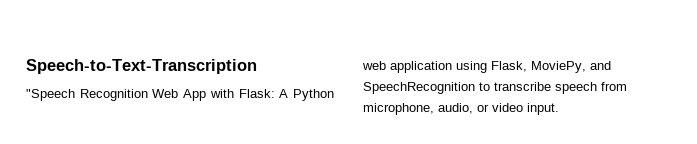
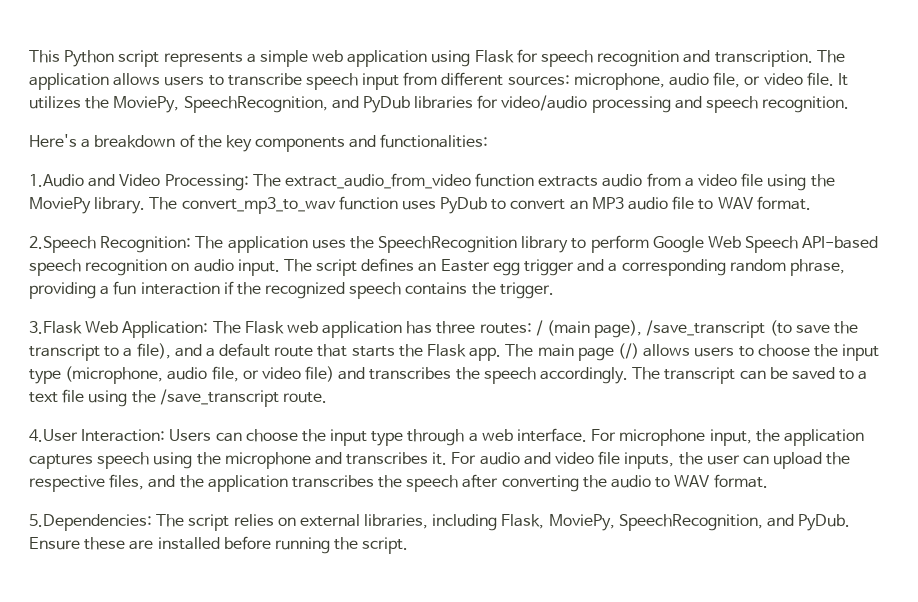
- Speech-to-Text-Transcription
- "Speech Recognition Web App with Flask: A Python web application using Flask, MoviePy, and SpeechRecognition to transcribe speech from microphone, audio, or video input.
+ This Python script represents a simple web application using Flask for speech recognition and transcription. The application allows users to transcribe speech input from different sources: microphone, audio file, or video file. It utilizes the MoviePy, SpeechRecognition, and PyDub libraries for video/audio processing and speech recognition.
+ Here's a breakdown of the key components and functionalities:
+ 1.Audio and Video Processing: The extract_audio_from_video function extracts audio from a video file using the MoviePy library. The convert_mp3_to_wav function uses PyDub to convert an MP3 audio file to WAV format.
+ 2.Speech Recognition: The application uses the SpeechRecognition library to perform Google Web Speech API-based speech recognition on audio input. The script defines an Easter egg trigger and a corresponding random phrase, providing a fun interaction if the recognized speech contains the trigger.
+ 3.Flask Web Application: The Flask web application has three routes: / (main page), /save_transcript (to save the transcript to a file), and a default route that starts the Flask app. The main page (/) allows users to choose the input type (microphone, audio file, or video file) and transcribes the speech accordingly. The transcript can be saved to a text file using the /save_transcript route.
+ 4.User Interaction: Users can choose the input type through a web interface. For microphone input, the application captures speech using the microphone and transcribes it. For audio and video file inputs, the user can upload the respective files, and the application transcribes the speech after converting the audio to WAV format.
+ 5.Dependencies: The script relies on external libraries, including Flask, MoviePy, SpeechRecognition, and PyDub. Ensure these are installed before running the script.

